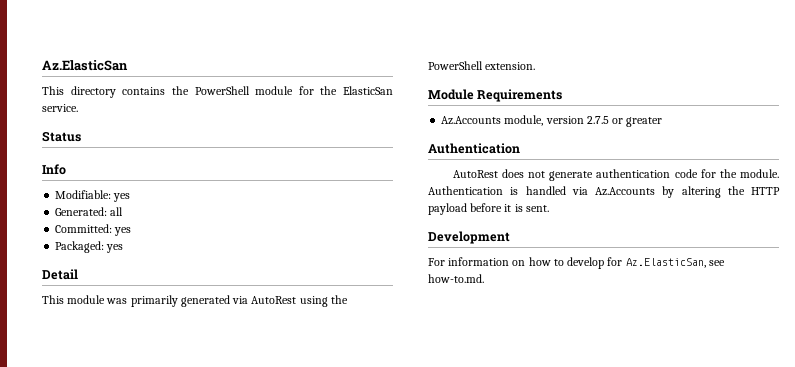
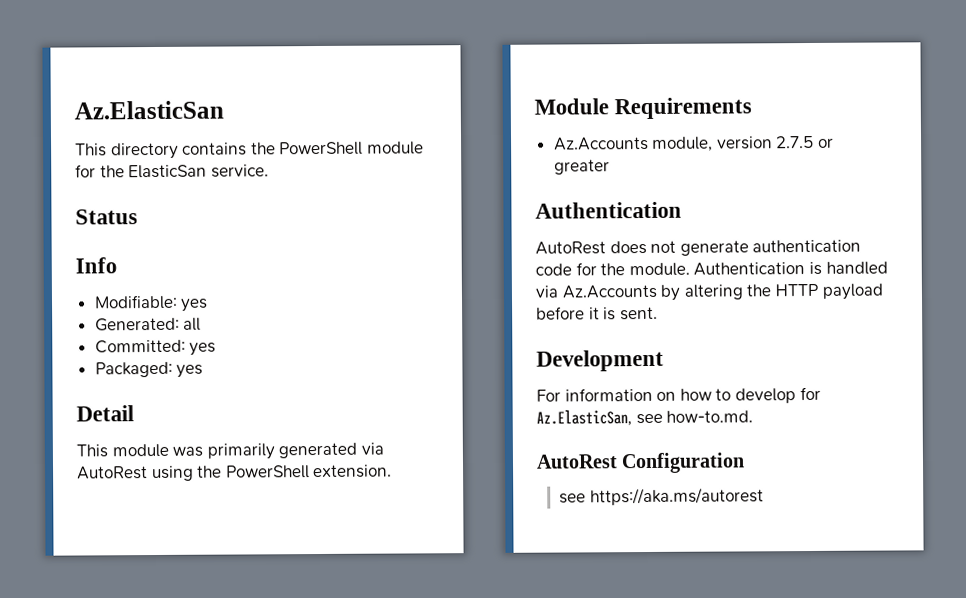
+ AutoRest Configuration
+ see https://aka.ms/autorest

